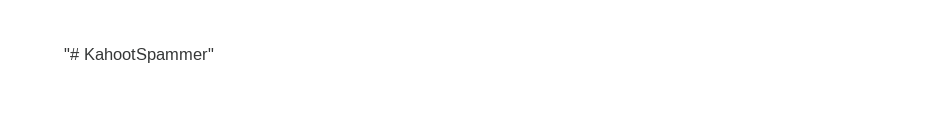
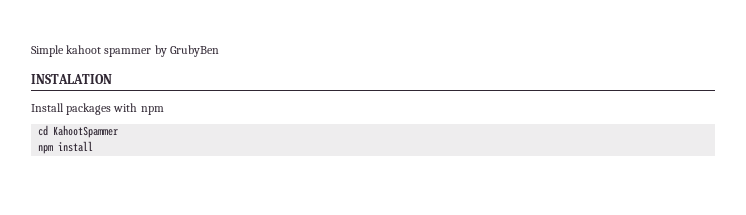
- "# KahootSpammer"
+ Simple kahoot spammer by GrubyBen
+ INSTALATION
+ Install packages with npm
+ cd KahootSpammer
+ npm install

